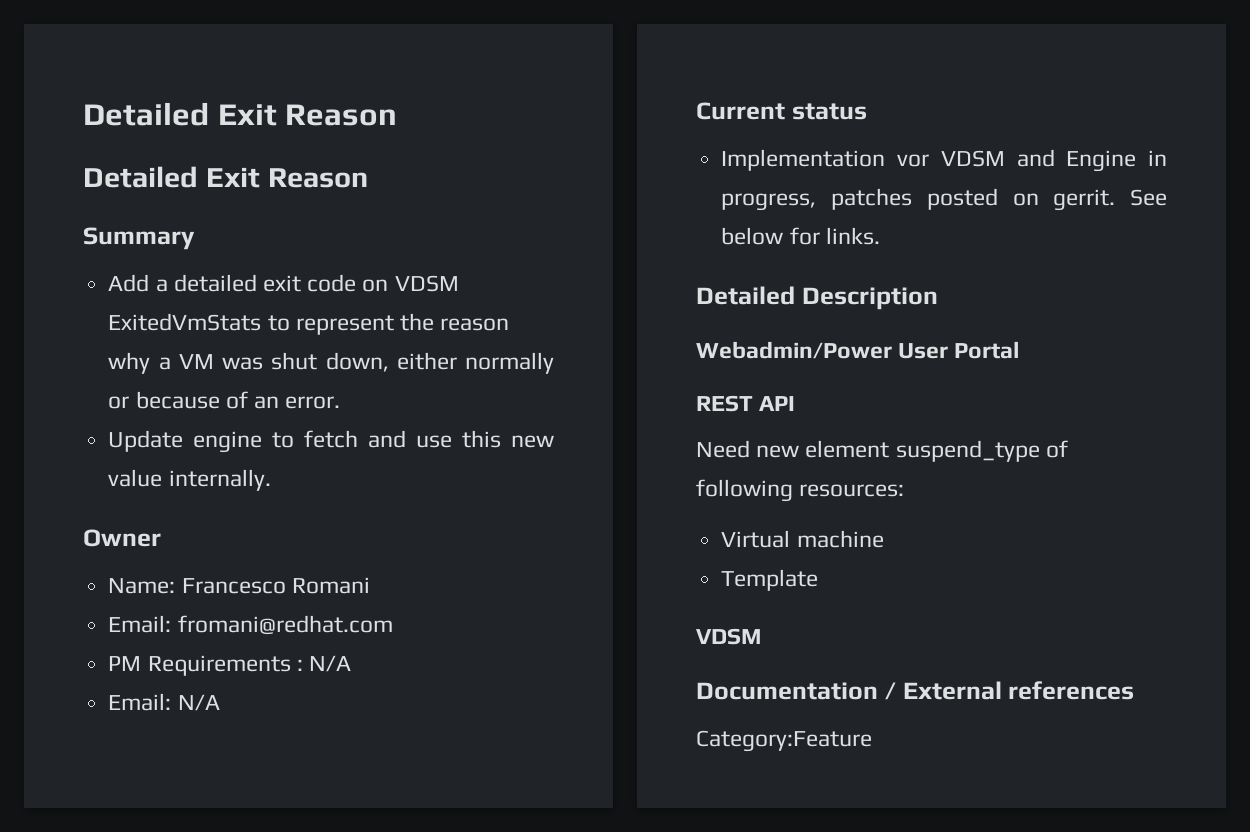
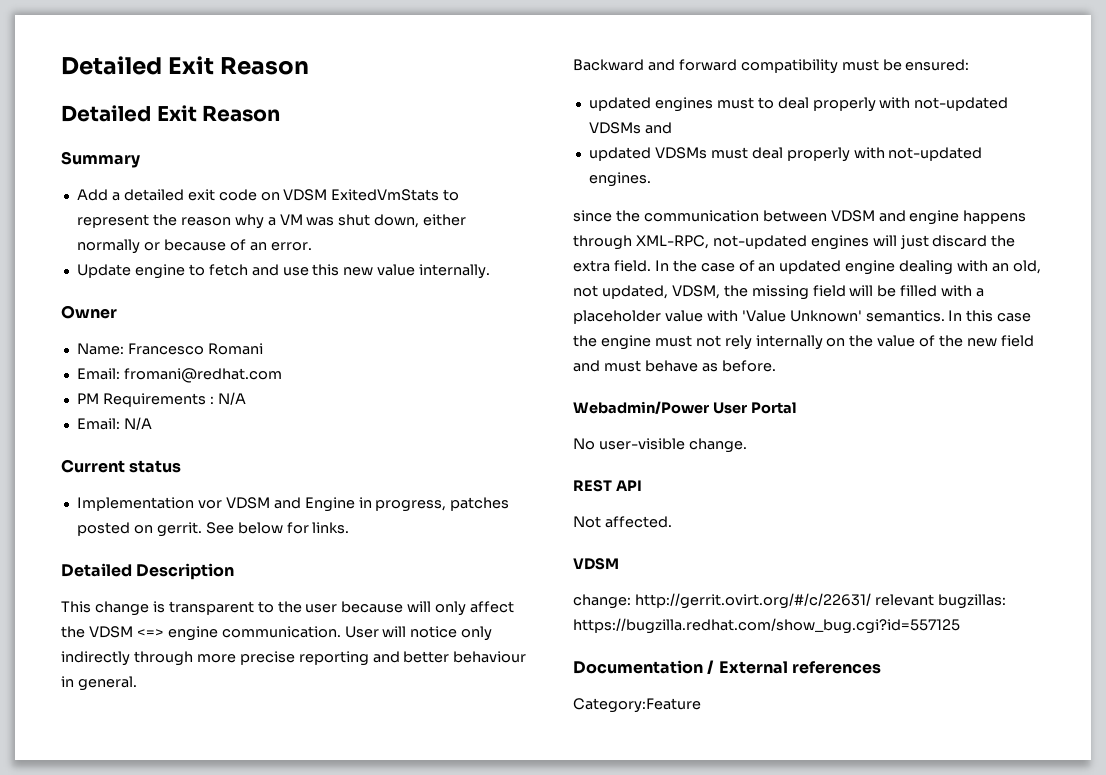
+ This change is transparent to the user because will only affect the VDSM <=> engine communication. User will notice only indirectly through more precise reporting and better behaviour in general.
+ Backward and forward compatibility must be ensured:
+ updated engines must to deal properly with not-updated VDSMs and
+ updated VDSMs must deal properly with not-updated engines.
+ since the communication between VDSM and engine happens through XML-RPC, not-updated engines will just discard the extra field. In the case of an updated engine dealing with an old, not updated, VDSM, the missing field will be filled with a placeholder value with 'Value Unknown' semantics. In this case the engine must not rely internally on the value of the new field and must behave as before.
+ No user-visible change.
- Need new element suspend_type of following resources:
- Virtual machine
- Template
+ Not affected.
  VDSM
+ change: http://gerrit.ovirt.org/#/c/22631/ relevant bugzillas: https://bugzilla.redhat.com/show_bug.cgi?id=557125

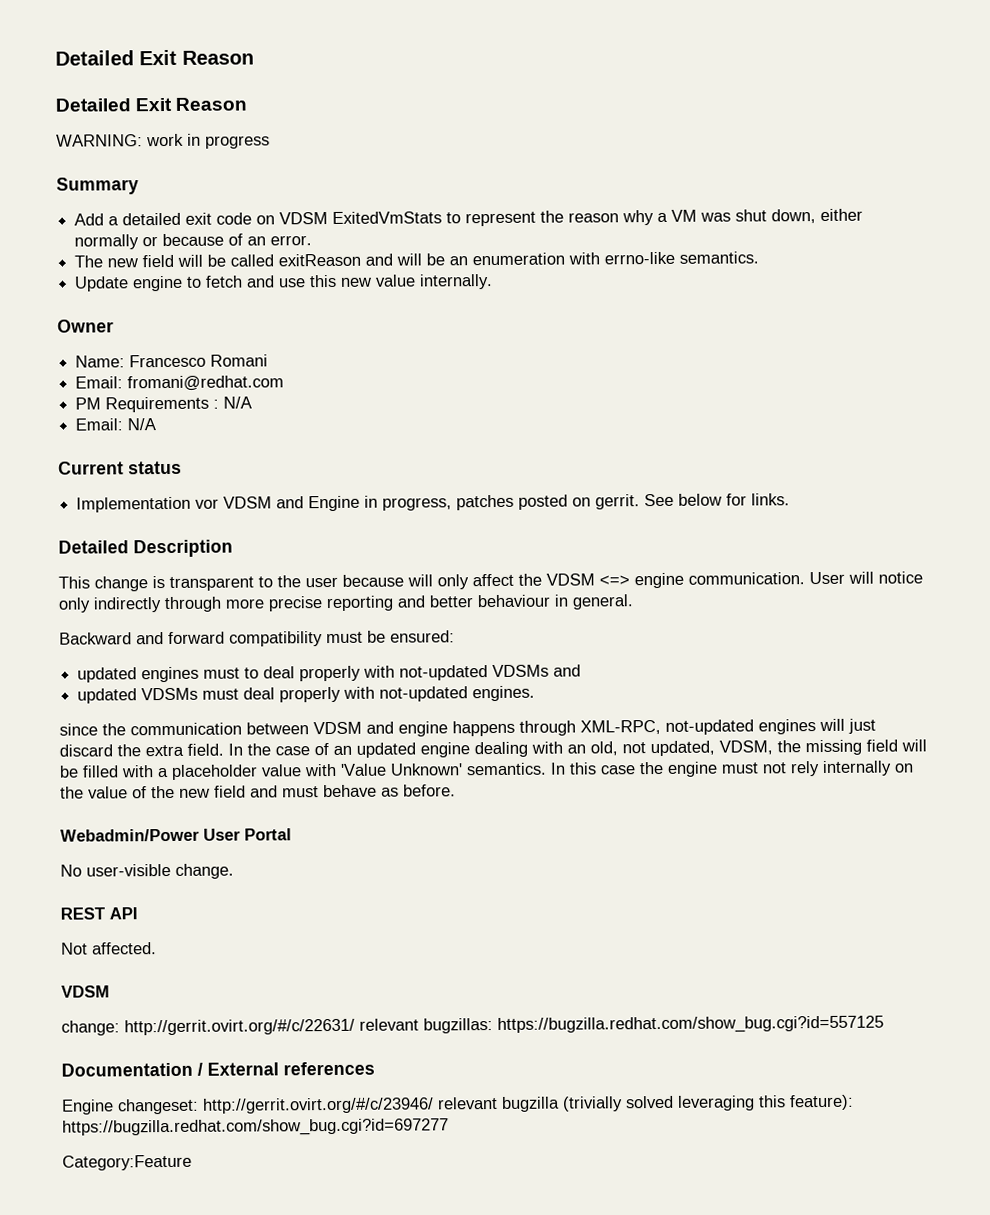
+ WARNING: work in progress
+ The new field will be called exitReason and will be an enumeration with errno-like semantics.
+ Engine changeset: http://gerrit.ovirt.org/#/c/23946/ relevant bugzilla (trivially solved leveraging this feature): https://bugzilla.redhat.com/show_bug.cgi?id=697277

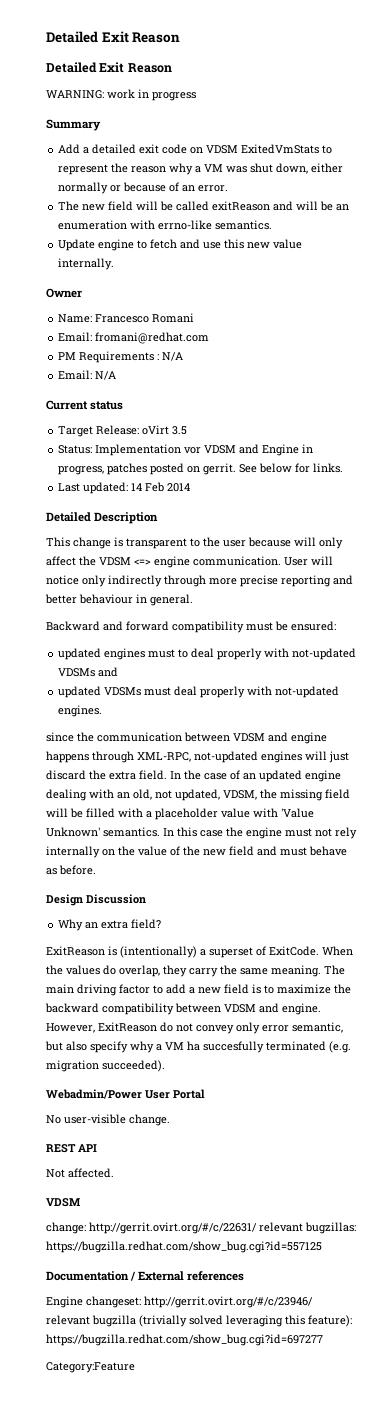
- Implementation vor VDSM and Engine in progress, patches posted on gerrit.
+ Target Release: oVirt 3.5
+ Status: Implementation vor VDSM and Engine in progress, patches posted on gerrit.
+ Last updated: 14 Feb 2014
+ Design Discussion
+ Why an extra field?
+ ExitReason is (intentionally) a superset of ExitCode. When the values do overlap, they carry the same meaning. The main driving factor to add a new field is to maximize the backward compatibility between VDSM and engine. However, ExitReason do not convey only error semantic, but also specify why a VM ha succesfully terminated (e.g. migration succeeded).

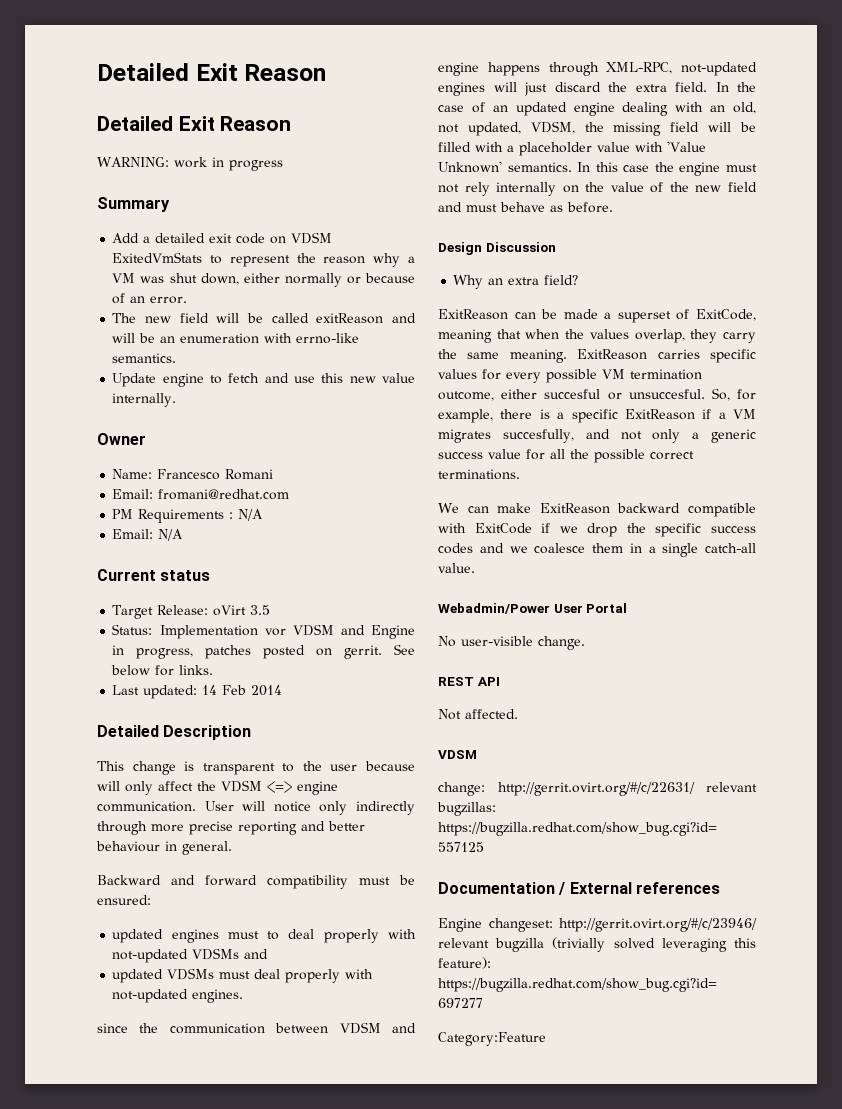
- ExitReason is (intentionally) a superset of ExitCode. When the values do overlap, they carry the same meaning.
+ ExitReason can be made a superset of ExitCode, meaning that when the values overlap, they carry the same meaning.
- The main driving factor to add a new field is to maximize the backward compatibility between VDSM and engine. However, ExitReason do not convey only error semantic, but also specify why a VM ha succesfully terminated (e.g. migration succeeded).
+ ExitReason carries specific values for every possible VM termination outcome, either succesful or unsuccesful. So, for example, there is a specific ExitReason if a VM migrates succesfully, and not only a generic success value for all the possible correct terminations.
+ We can make ExitReason backward compatible with ExitCode if we drop the specific success codes and we coalesce them in a single catch-all value.

